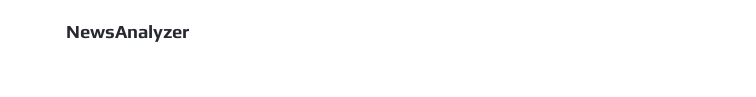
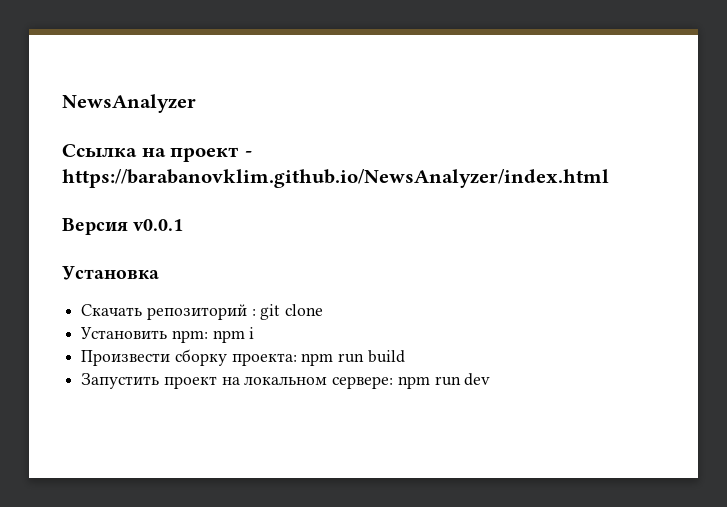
+ Ссылка на проект - https://barabanovklim.github.io/NewsAnalyzer/index.html
+ Версия v0.0.1
+ Установка
+ Скачать репозиторий : git clone
+ Установить npm: npm i
+ Произвести сборку проекта: npm run build
+ Запустить проект на локальном сервере: npm run dev

